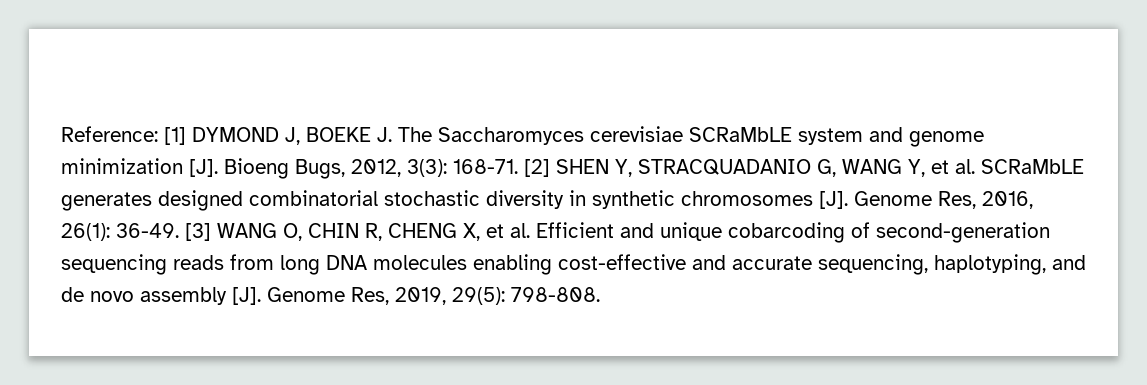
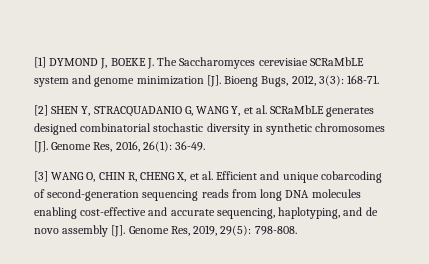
- Reference:
- 168-71. [2] SHEN Y, STRACQUADANIO G, WANG Y, et al. SCRaMbLE generates designed combinatorial stochastic diversity in synthetic chromosomes [J]. Genome Res, 2016, 26(1):
+ 168-71.
+ [2] SHEN Y, STRACQUADANIO G, WANG Y, et al. SCRaMbLE generates designed combinatorial stochastic diversity in synthetic chromosomes [J]. Genome Res, 2016, 26(1):
- 36-49. [3] WANG O, CHIN R, CHENG X, et al. Efficient and unique cobarcoding of second-generation sequencing reads from long DNA molecules enabling cost-effective and accurate sequencing, haplotyping, and de novo assembly [J]. Genome Res, 2019, 29(5):
+ 36-49.
+ [3] WANG O, CHIN R, CHENG X, et al. Efficient and unique cobarcoding of second-generation sequencing reads from long DNA molecules enabling cost-effective and accurate sequencing, haplotyping, and de novo assembly [J]. Genome Res, 2019, 29(5):

